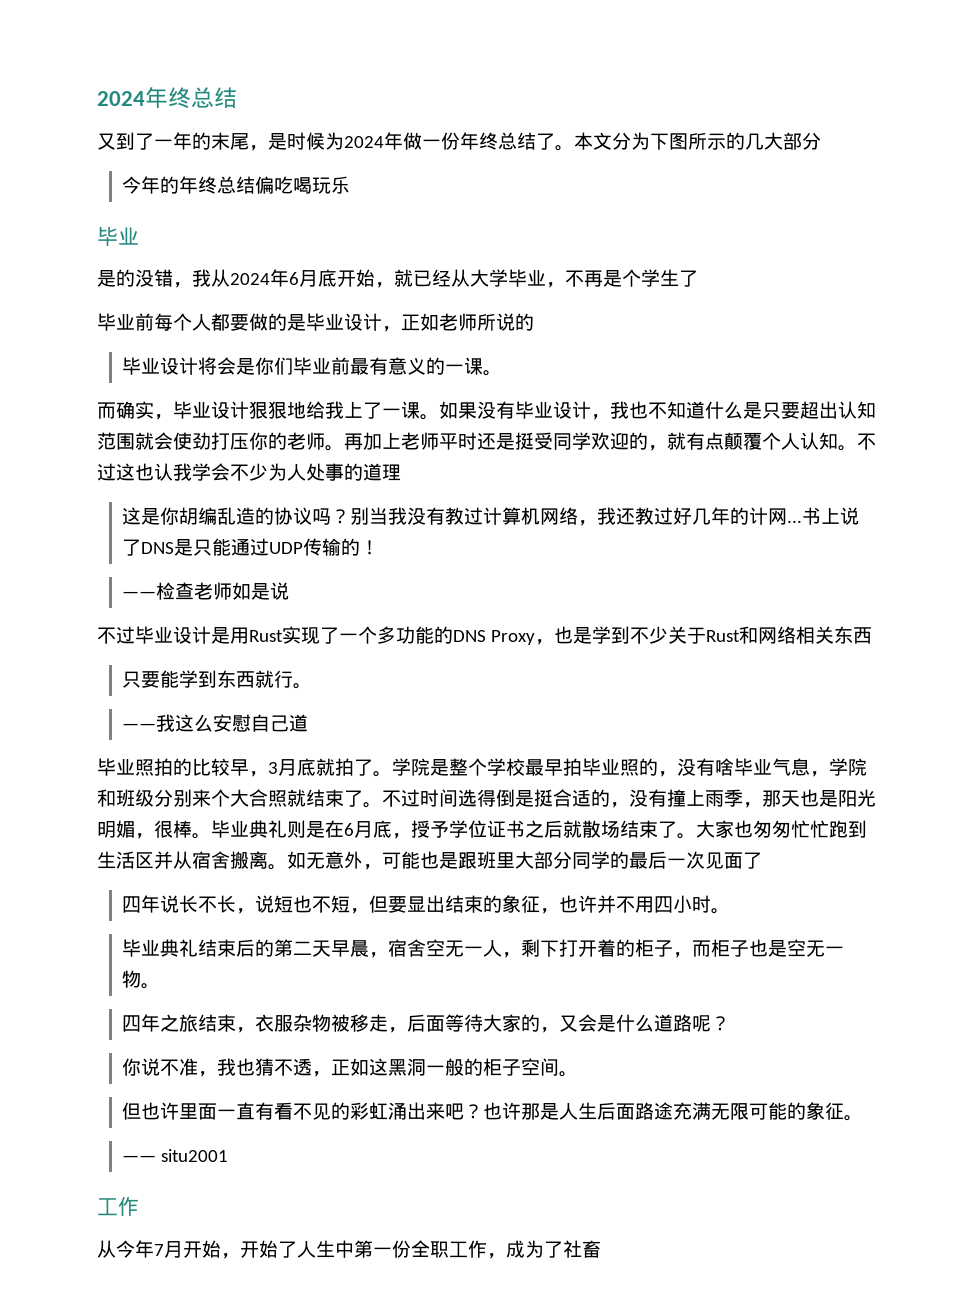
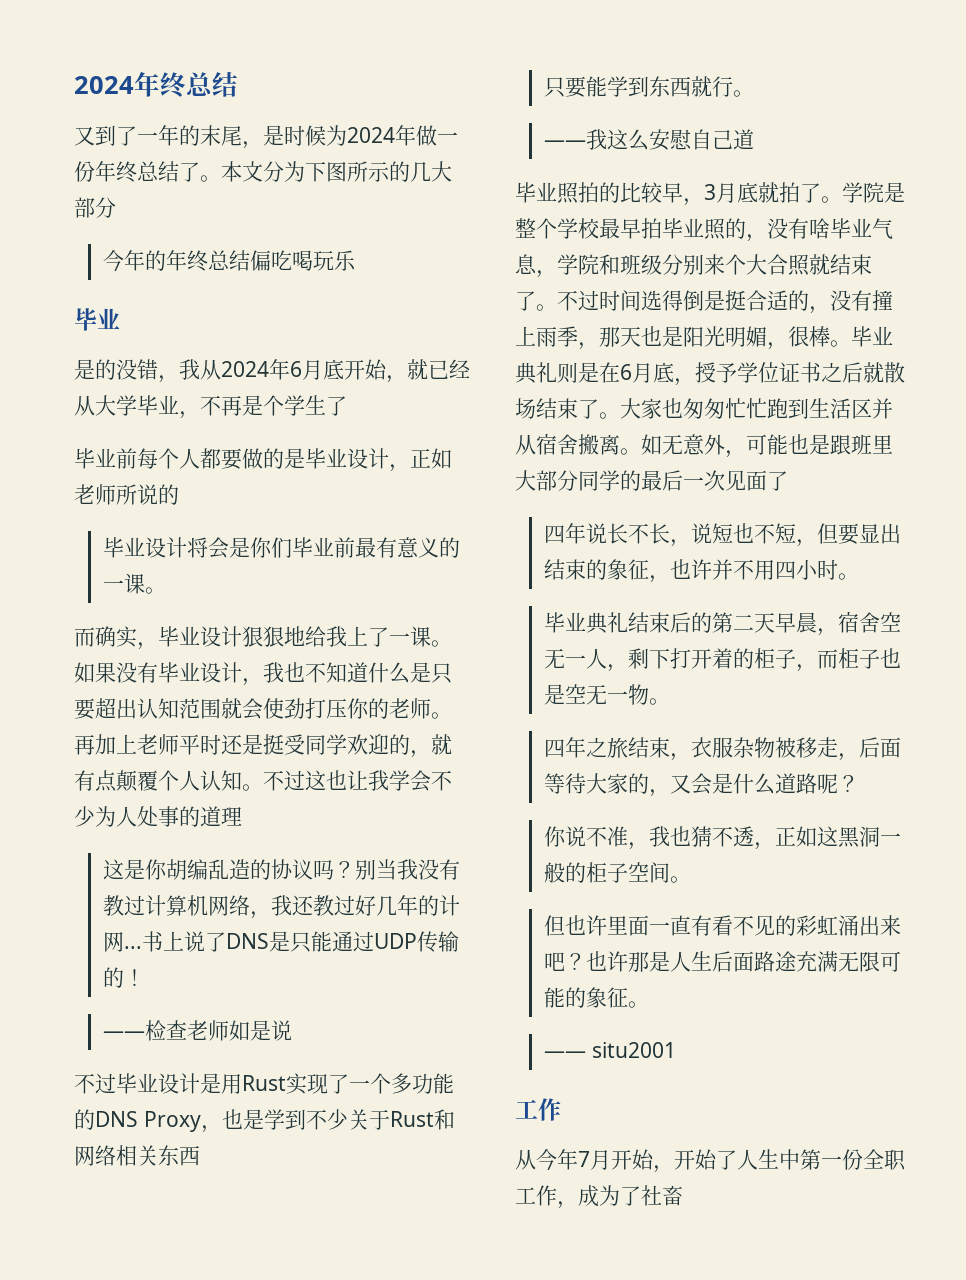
- 不过这也认我学会不少为人处事的道理
+ 不过这也让我学会不少为人处事的道理

